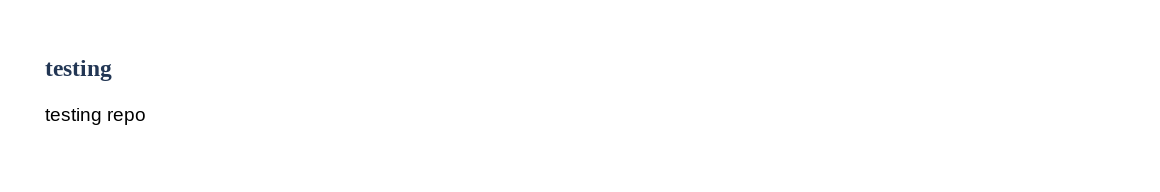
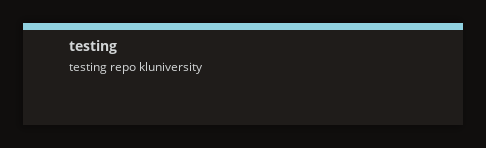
- testing repo
+ testing repo kluniversity

